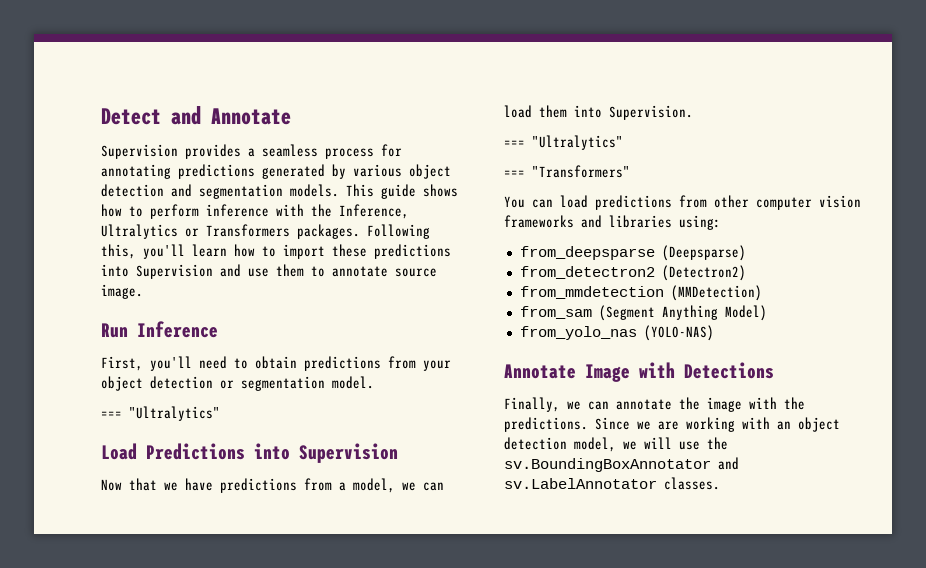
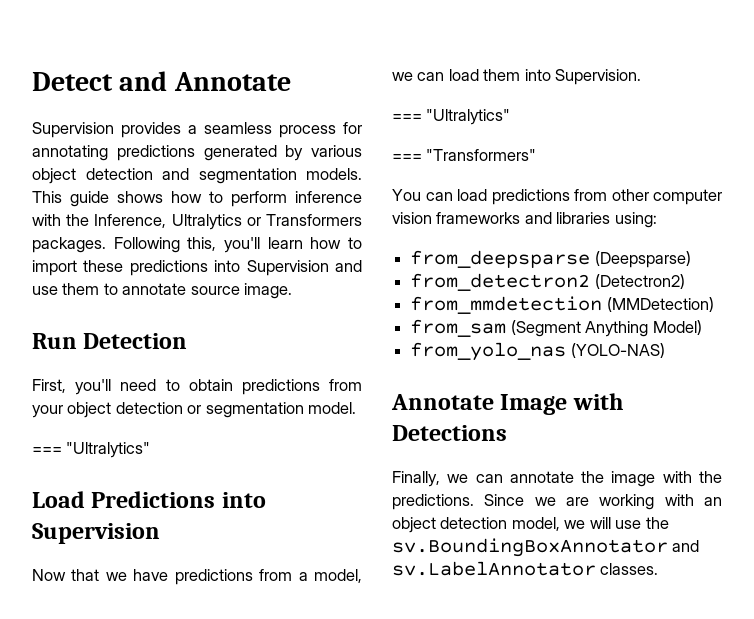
- Run Inference
+ Run Detection

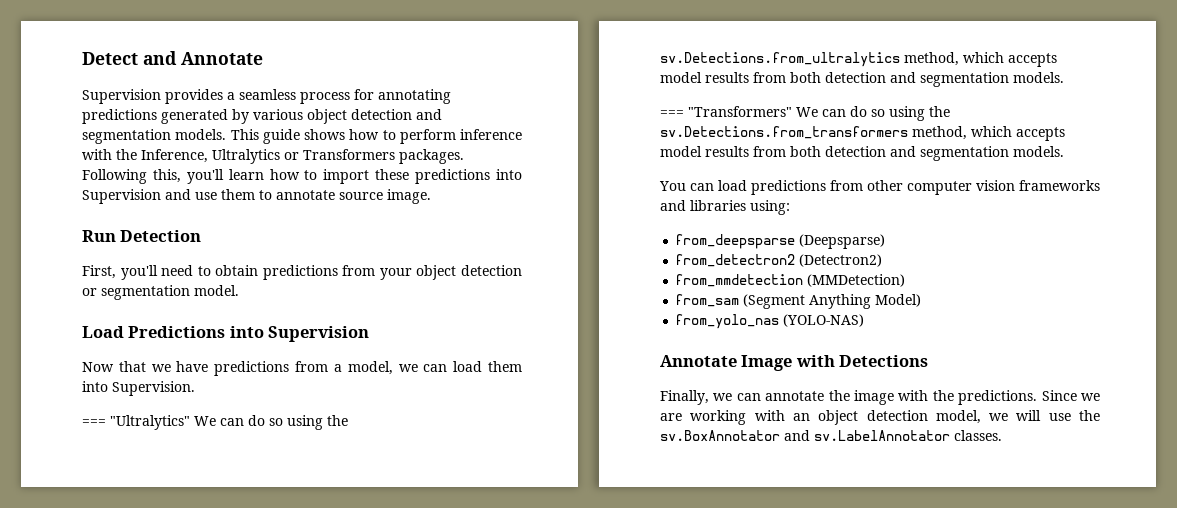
  First, you'll need to obtain predictions from your object detection or segmentation model.
- === "Ultralytics"
  Now that we have predictions from a model, we can load them into Supervision.
- === "Ultralytics"
- === "Transformers"
+ === "Ultralytics" We can do so using the sv.Detections.from_ultralytics method, which accepts model results from both detection and segmentation models.
+ === "Transformers" We can do so using the sv.Detections.from_transformers method, which accepts model results from both detection and segmentation models.
- Since we are working with an object detection model, we will use the sv.BoundingBoxAnnotator and sv.LabelAnnotator classes.
+ Since we are working with an object detection model, we will use the sv.BoxAnnotator and sv.LabelAnnotator classes.

